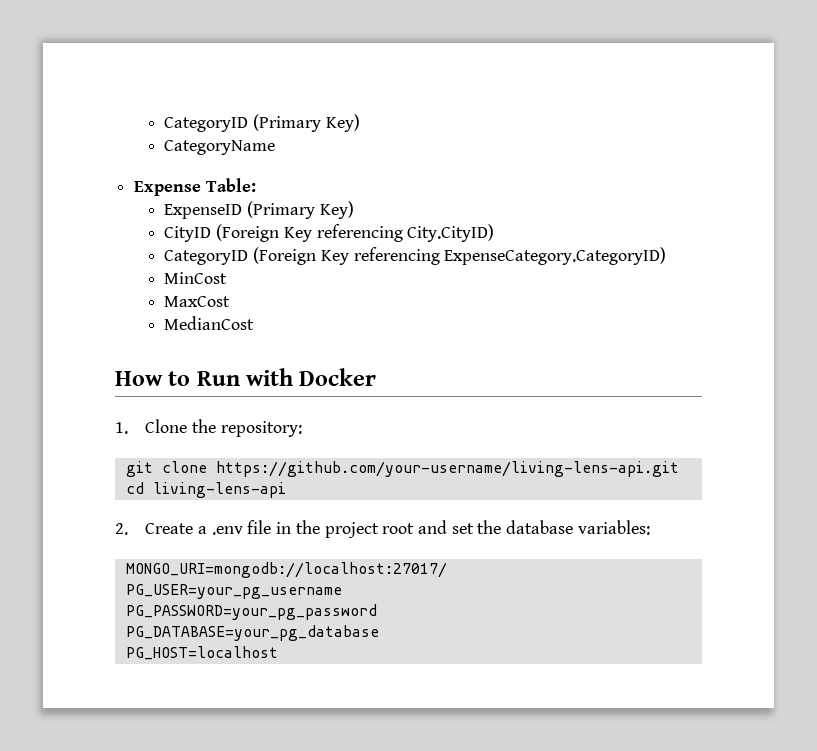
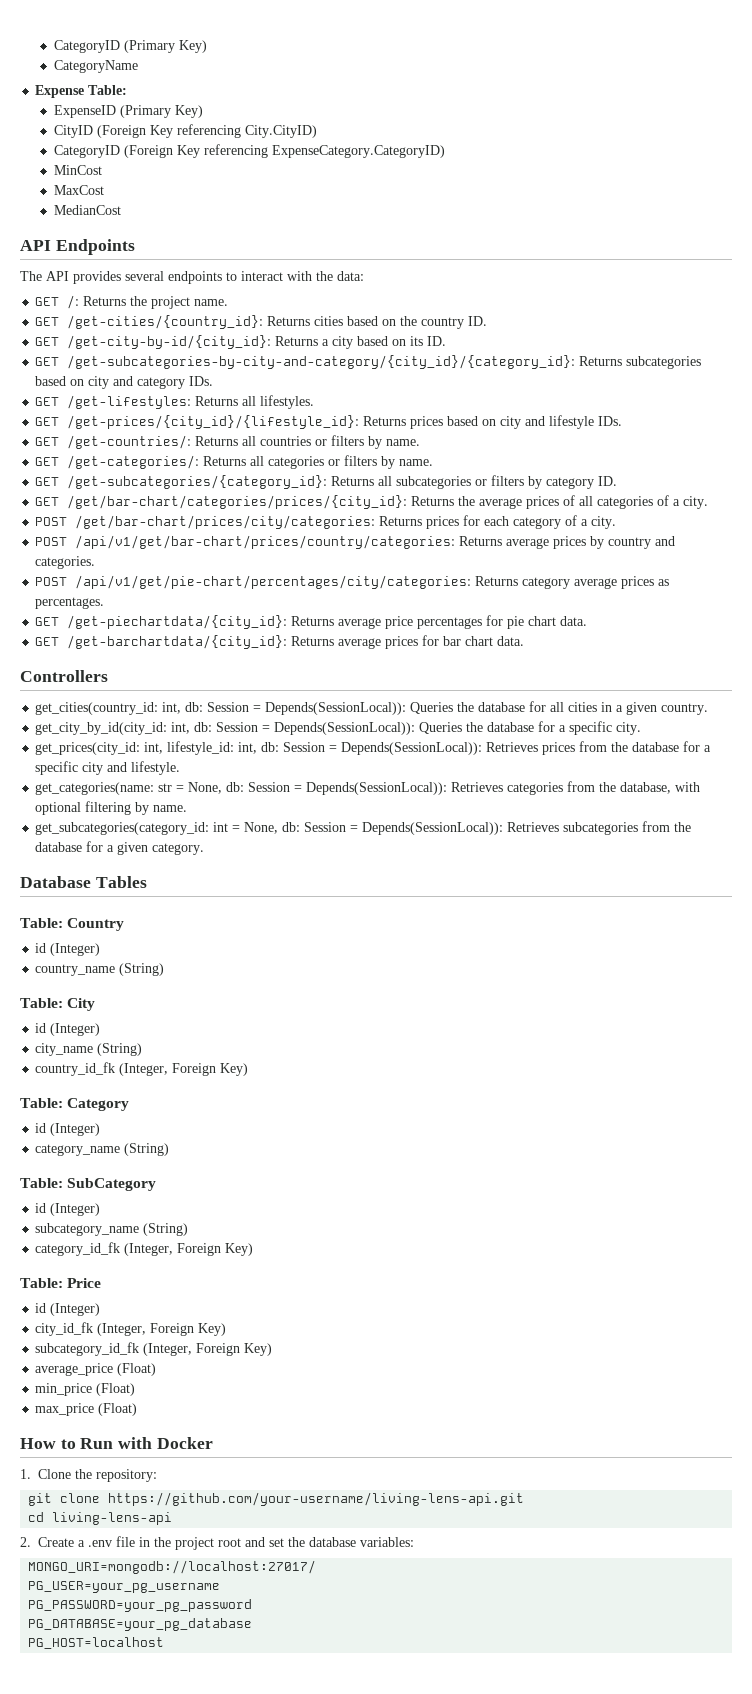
+ API Endpoints
+ The API provides several endpoints to interact with the data:
+ GET /: Returns the project name.
+ GET /get-cities/{country_id}: Returns cities based on the country ID.
+ GET /get-city-by-id/{city_id}: Returns a city based on its ID.
+ GET /get-subcategories-by-city-and-category/{city_id}/{category_id}: Returns subcategories based on city and category IDs.
+ GET /get-lifestyles: Returns all lifestyles.
+ GET /get-prices/{city_id}/{lifestyle_id}: Returns prices based on city and lifestyle IDs.
+ GET /get-countries/: Returns all countries or filters by name.
+ GET /get-categories/: Returns all categories or filters by name.
+ GET /get-subcategories/{category_id}: Returns all subcategories or filters by category ID.
+ GET /get/bar-chart/categories/prices/{city_id}: Returns the average prices of all categories of a city.
+ POST /get/bar-chart/prices/city/categories: Returns prices for each category of a city.
+ POST /api/v1/get/bar-chart/prices/country/categories: Returns average prices by country and categories.
+ POST /api/v1/get/pie-chart/percentages/city/categories: Returns category average prices as percentages.
+ GET /get-piechartdata/{city_id}: Returns average price percentages for pie chart data.
+ GET /get-barchartdata/{city_id}: Returns average prices for bar chart data.
+ Controllers
+ get_cities(country_id: int, db: Session = Depends(SessionLocal)): Queries the database for all cities in a given country.
+ get_city_by_id(city_id: int, db: Session = Depends(SessionLocal)): Queries the database for a specific city.
+ get_prices(city_id: int, lifestyle_id: int, db: Session = Depends(SessionLocal)): Retrieves prices from the database for a specific city and lifestyle.
+ get_categories(name: str = None, db: Session = Depends(SessionLocal)): Retrieves categories from the database, with optional filtering by name.
+ get_subcategories(category_id: int = None, db: Session = Depends(SessionLocal)): Retrieves subcategories from the database for a given category.
+ Database Tables
+ Table: Country
+ id (Integer)
+ country_name (String)
+ Table: City
+ id (Integer)
+ city_name (String)
+ country_id_fk (Integer, Foreign Key)
+ Table: Category
+ id (Integer)
+ category_name (String)
+ Table: SubCategory
+ id (Integer)
+ subcategory_name (String)
+ category_id_fk (Integer, Foreign Key)
+ Table: Price
+ id (Integer)
+ city_id_fk (Integer, Foreign Key)
+ subcategory_id_fk (Integer, Foreign Key)
+ average_price (Float)
+ min_price (Float)
+ max_price (Float)

